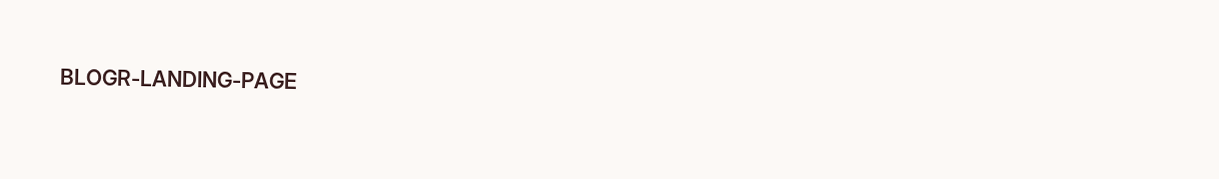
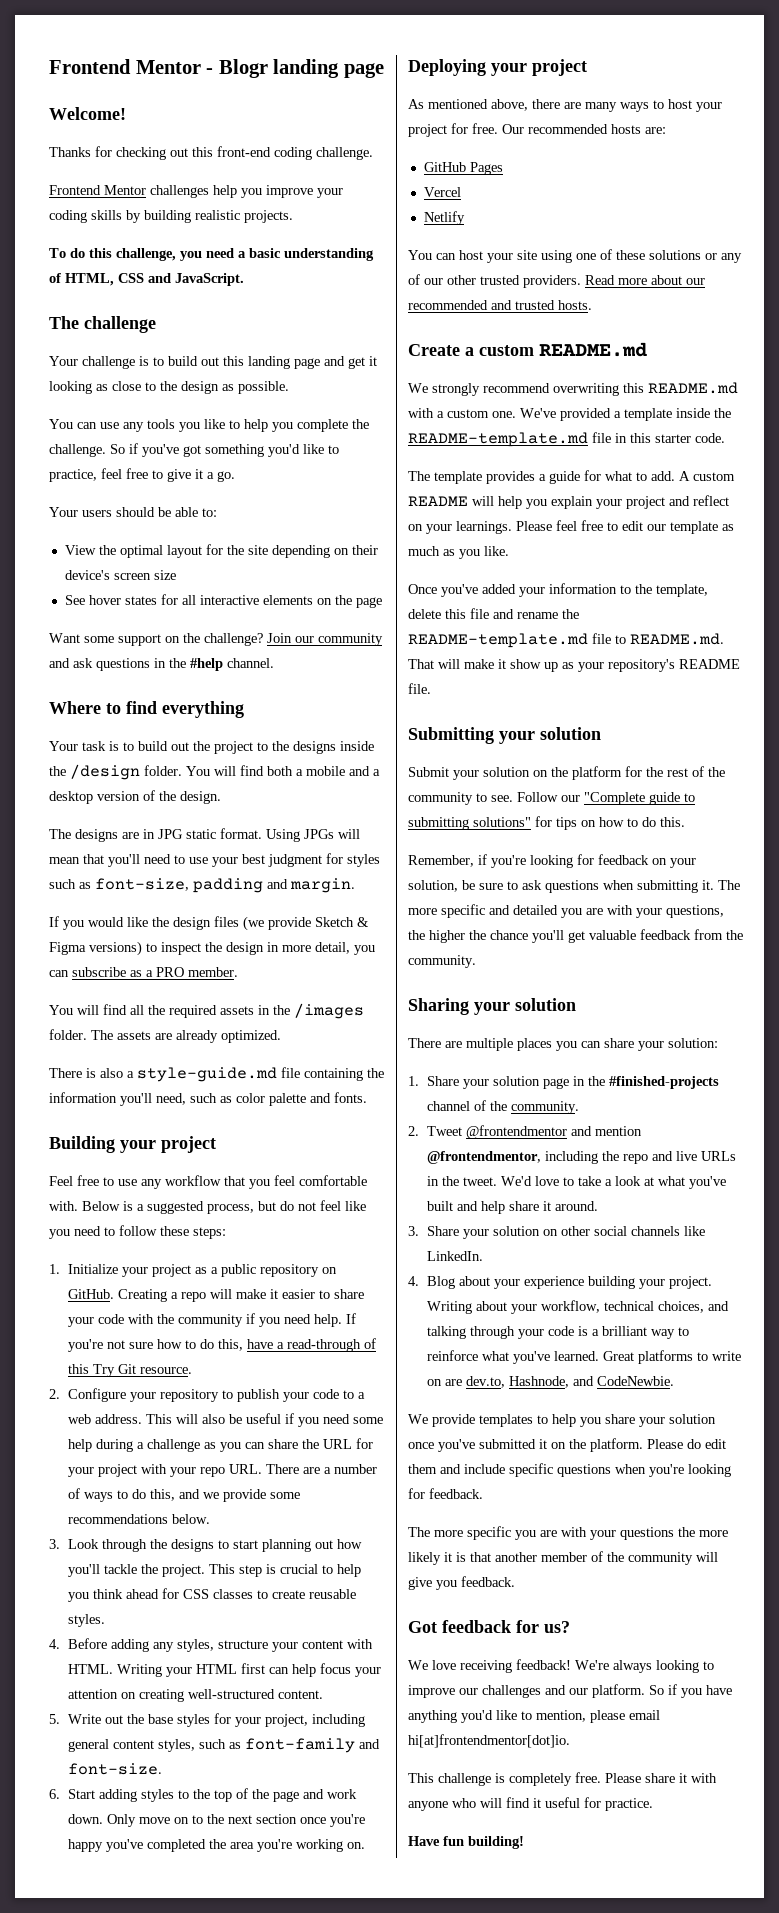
- BLOGR-LANDING-PAGE
+ Frontend Mentor - Blogr landing page
+ Welcome!
+ Thanks for checking out this front-end coding challenge.
+ Frontend Mentor challenges help you improve your coding skills by building realistic projects.
+ To do this challenge, you need a basic understanding of HTML, CSS and JavaScript.
+ The challenge
+ Your challenge is to build out this landing page and get it looking as close to the design as possible.
+ You can use any tools you like to help you complete the challenge. So if you've got something you'd like to practice, feel free to give it a go.
+ Your users should be able to:
+ View the optimal layout for the site depending on their device's screen size
+ See hover states for all interactive elements on the page
+ Want some support on the challenge? Join our community and ask questions in the #help channel.
+ Where to find everything
+ Your task is to build out the project to the designs inside the /design folder. You will find both a mobile and a desktop version of the design.
+ The designs are in JPG static format. Using JPGs will mean that you'll need to use your best judgment for styles such as font-size, padding and margin.
+ If you would like the design files (we provide Sketch & Figma versions) to inspect the design in more detail, you can subscribe as a PRO member.
+ You will find all the required assets in the /images folder. The assets are already optimized.
+ There is also a style-guide.md file containing the information you'll need, such as color palette and fonts.
+ Building your project
+ Feel free to use any workflow that you feel comfortable with. Below is a suggested process, but do not feel like you need to follow these steps:
+ 1. Initialize your project as a public repository on GitHub. Creating a repo will make it easier to share your code with the community if you need help. If you're not sure how to do this, have a read-through of this Try Git resource.
+ 2. Configure your repository to publish your code to a web address. This will also be useful if you need some help during a challenge as you can share the URL for your project with your repo URL. There are a number of ways to do this, and we provide some recommendations below.
+ 3. Look through the designs to start planning out how you'll tackle the project. This step is crucial to help you think ahead for CSS classes to create reusable styles.
+ 4. Before adding any styles, structure your content with HTML. Writing your HTML first can help focus your attention on creating well-structured content.
+ 5. Write out the base styles for your project, including general content styles, such as font-family and font-size.
+ 6. Start adding styles to the top of the page and work down. Only move on to the next section once you're happy you've completed the area you're working on.
+ Deploying your project
+ As mentioned above, there are many ways to host your project for free. Our recommended hosts are:
+ GitHub Pages
+ Vercel
+ Netlify
+ You can host your site using one of these solutions or any of our other trusted providers. Read more about our recommended and trusted hosts.
+ Create a custom README.md
+ We strongly recommend overwriting this README.md with a custom one. We've provided a template inside the README-template.md file in this starter code.
+ The template provides a guide for what to add. A custom README will help you explain your project and reflect on your learnings. Please feel free to edit our template as much as you like.
+ Once you've added your information to the template, delete this file and rename the README-template.md file to README.md. That will make it show up as your repository's README file.
+ Submitting your solution
+ Submit your solution on the platform for the rest of the community to see. Follow our "Complete guide to submitting solutions" for tips on how to do this.
+ Remember, if you're looking for feedback on your solution, be sure to ask questions when submitting it. The more specific and detailed you are with your questions, the higher the chance you'll get valuable feedback from the community.
+ Sharing your solution
+ There are multiple places you can share your solution:
+ 1. Share your solution page in the #finished-projects channel of the community.
+ 2. Tweet @frontendmentor and mention @frontendmentor, including the repo and live URLs in the tweet. We'd love to take a look at what you've built and help share it around.
+ 3. Share your solution on other social channels like LinkedIn.
+ 4. Blog about your experience building your project. Writing about your workflow, technical choices, and talking through your code is a brilliant way to reinforce what you've learned. Great platforms to write on are dev.to, Hashnode, and CodeNewbie.
+ We provide templates to help you share your solution once you've submitted it on the platform. Please do edit them and include specific questions when you're looking for feedback.
+ The more specific you are with your questions the more likely it is that another member of the community will give you feedback.
+ Got feedback for us?
+ We love receiving feedback! We're always looking to improve our challenges and our platform. So if you have anything you'd like to mention, please email hi[at]frontendmentor[dot]io.
+ This challenge is completely free. Please share it with anyone who will find it useful for practice.
+ Have fun building!

